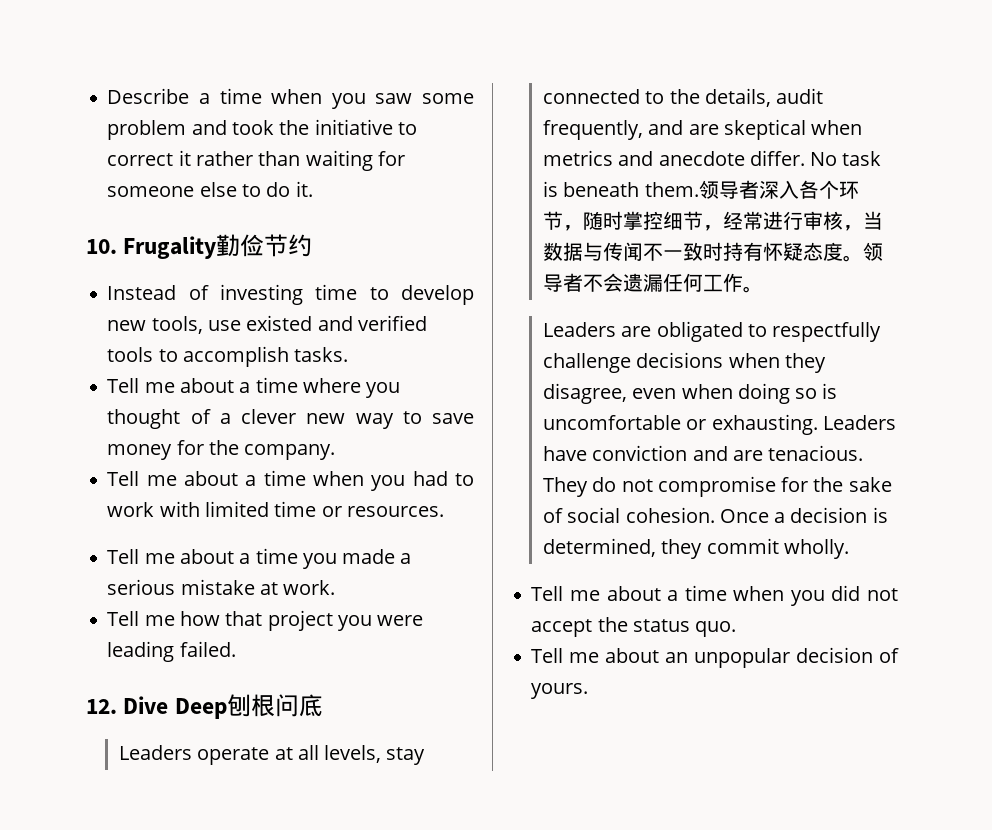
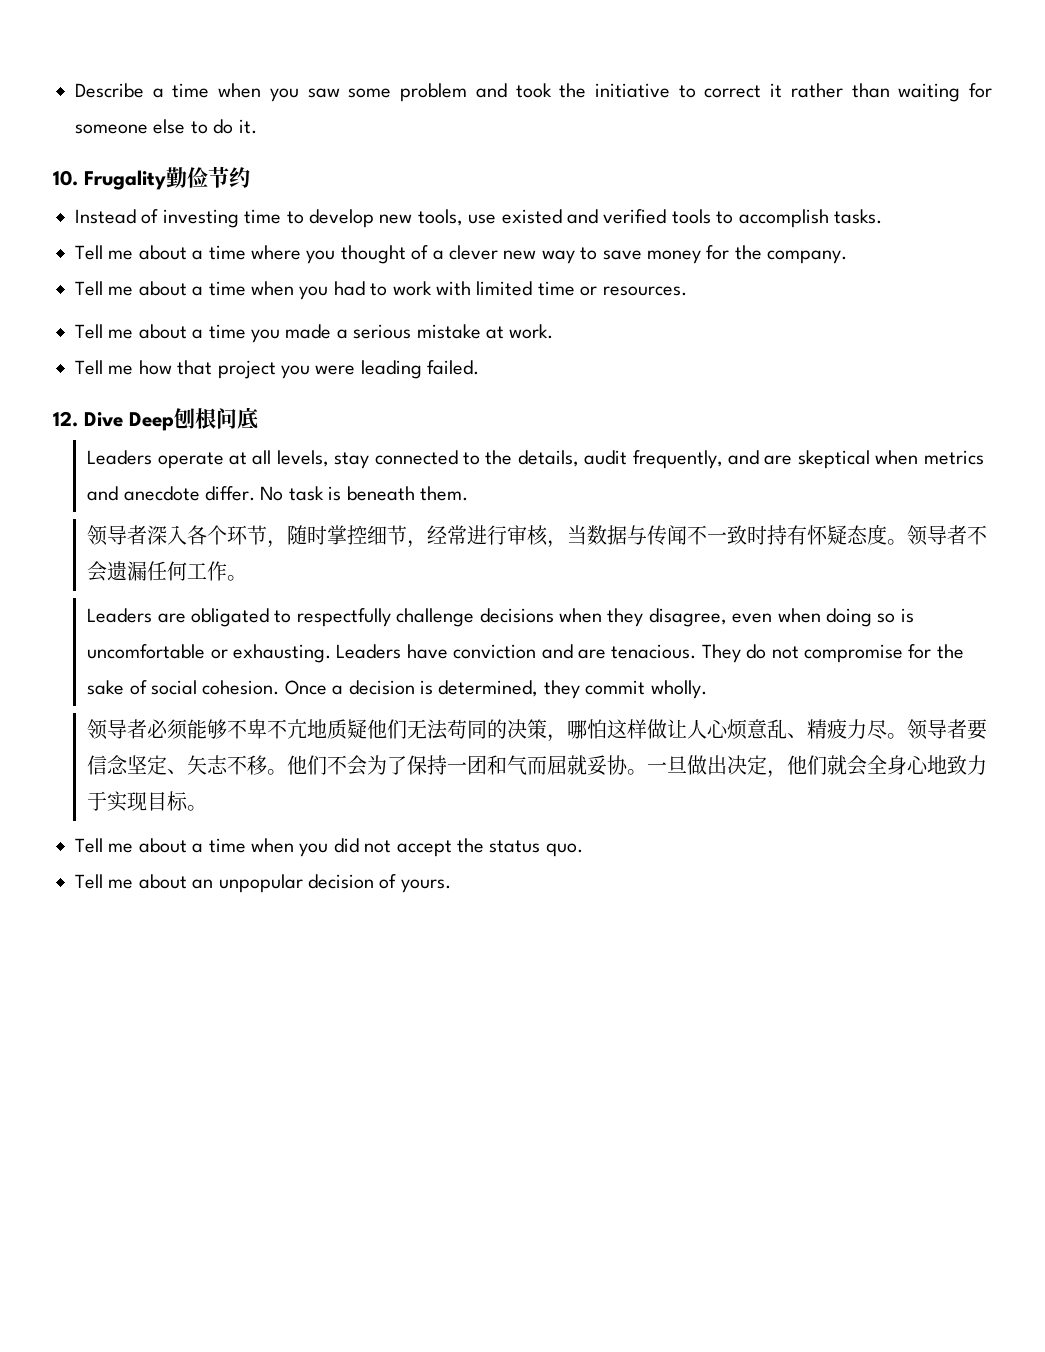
- No task is beneath them.领导者深入各个环节，随时掌控细节，经常进行审核，当数据与传闻不一致时持有怀疑态度。
+ No task is beneath them.
+ 领导者深入各个环节，随时掌控细节，经常进行审核，当数据与传闻不一致时持有怀疑态度。
+ 领导者必须能够不卑不亢地质疑他们无法苟同的决策，哪怕这样做让人心烦意乱、精疲力尽。领导者要信念坚定、矢志不移。他们不会为了保持一团和气而屈就妥协。一旦做出决定，他们就会全身心地致力于实现目标。

